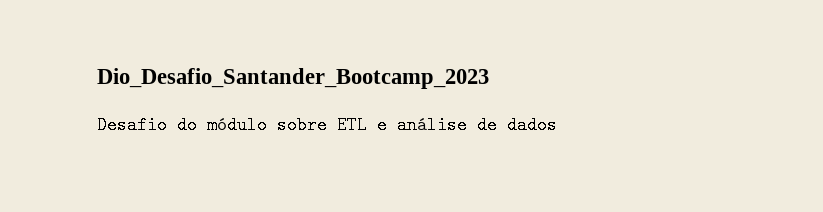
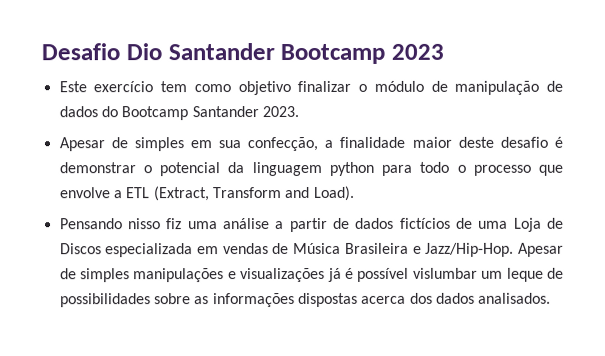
- Dio_Desafio_Santander_Bootcamp_2023
- Desafio do módulo sobre ETL e análise de dados
+ Desafio Dio Santander Bootcamp 2023
+ Este exercício tem como objetivo finalizar o módulo de manipulação de dados do Bootcamp Santander 2023.
+ Apesar de simples em sua confecção, a finalidade maior deste desafio é demonstrar o potencial da linguagem python para todo o processo que envolve a ETL (Extract, Transform and Load).
+ Pensando nisso fiz uma análise a partir de dados fictícios de uma Loja de Discos especializada em vendas de Música Brasileira e Jazz/Hip-Hop. Apesar de simples manipulações e visualizações já é possível vislumbar um leque de possibilidades sobre as informações dispostas acerca dos dados analisados.

